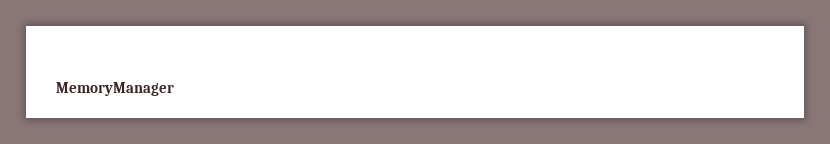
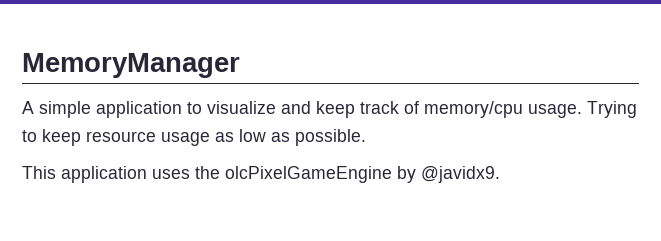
+ A simple application to visualize and keep track of memory/cpu usage. Trying to keep resource usage as low as possible.
+ This application uses the olcPixelGameEngine by @javidx9.

